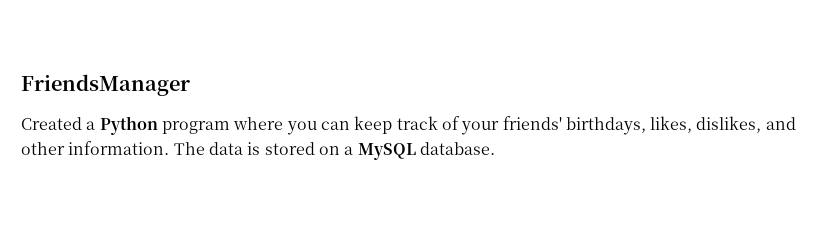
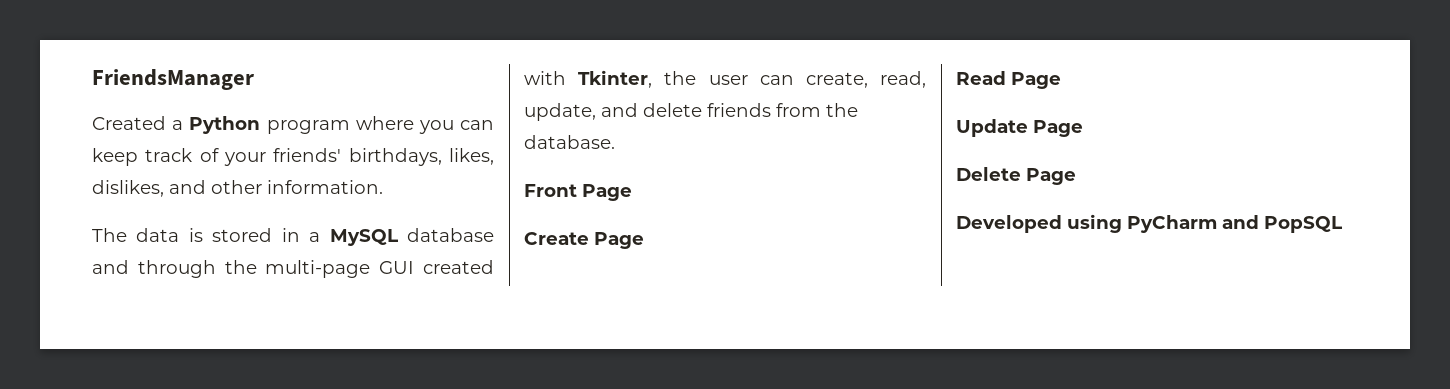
- Created a Python program where you can keep track of your friends' birthdays, likes, dislikes, and other information. The data is stored on a MySQL database.
+ Created a Python program where you can keep track of your friends' birthdays, likes, dislikes, and other information.
+ The data is stored in a MySQL database and through the multi-page GUI created with Tkinter, the user can create, read, update, and delete friends from the database.
+ Front Page
+ Create Page
+ Read Page
+ Update Page
+ Delete Page
+ Developed using PyCharm and PopSQL

